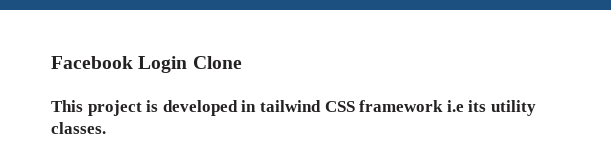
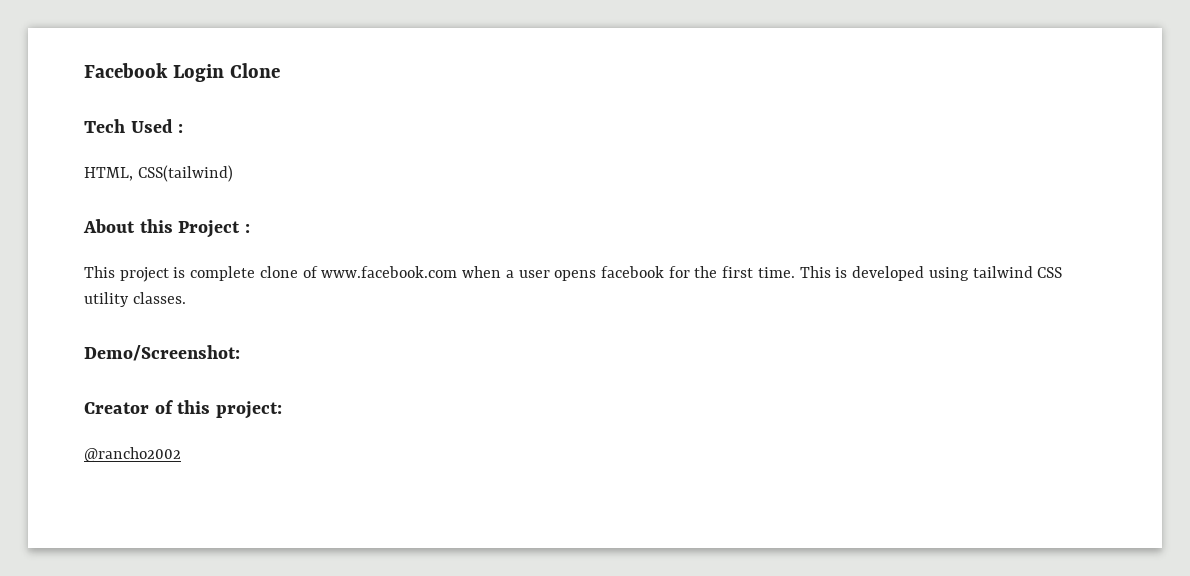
- This project is developed in tailwind CSS framework i.e its utility classes.
+ Tech Used :
+ HTML, CSS(tailwind)
+ About this Project :
+ This project is complete clone of www.facebook.com when a user opens facebook for the first time. This is developed using tailwind CSS utility classes.
+ Demo/Screenshot:
+ Creator of this project:
+ @rancho2002

